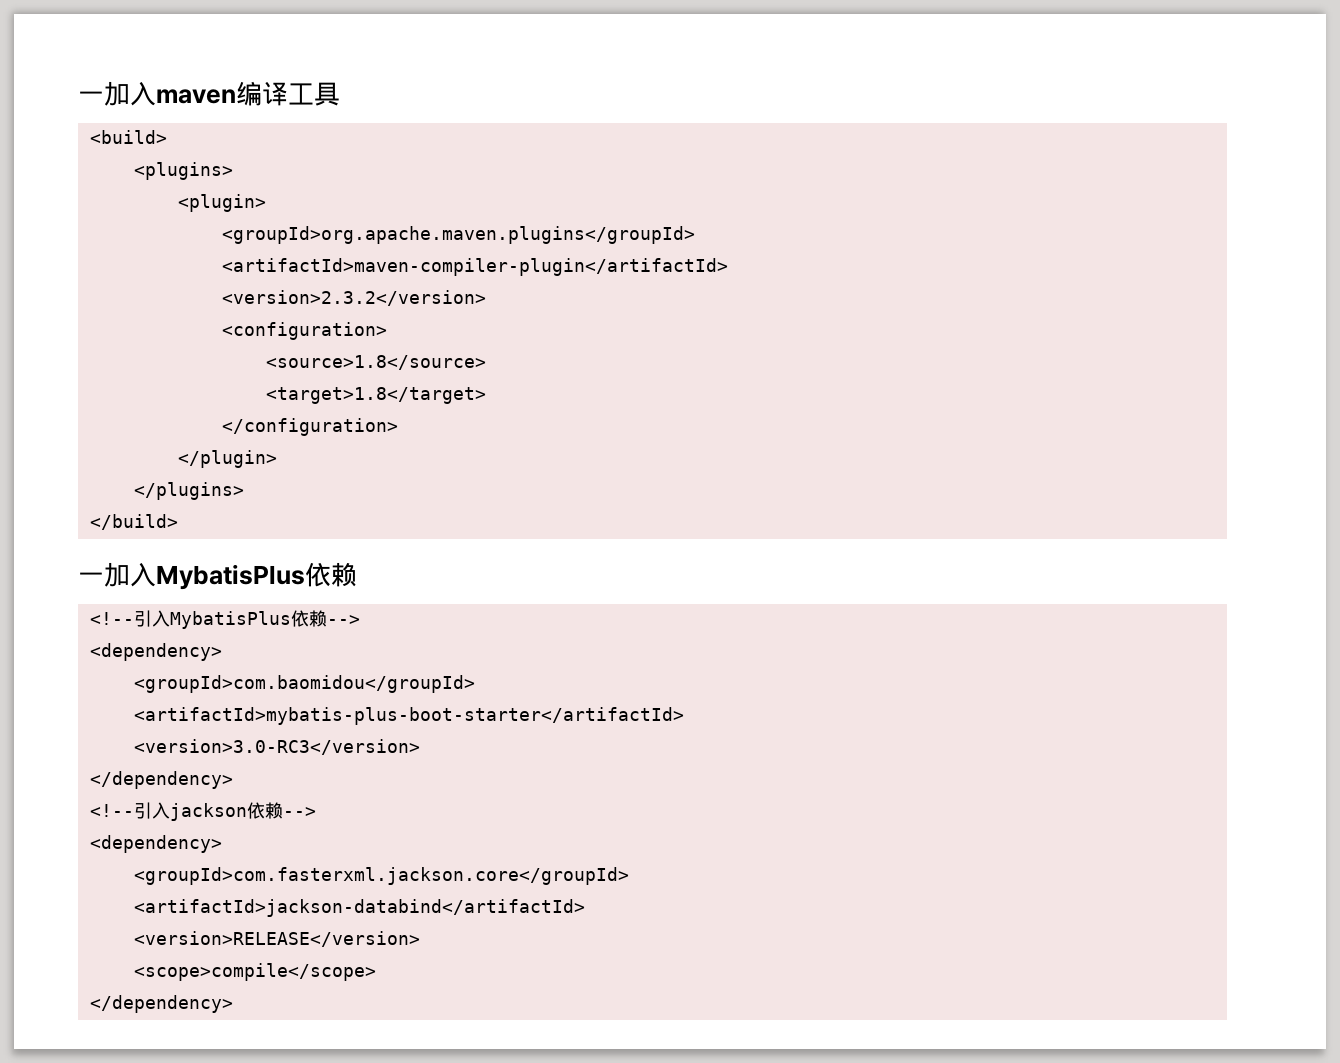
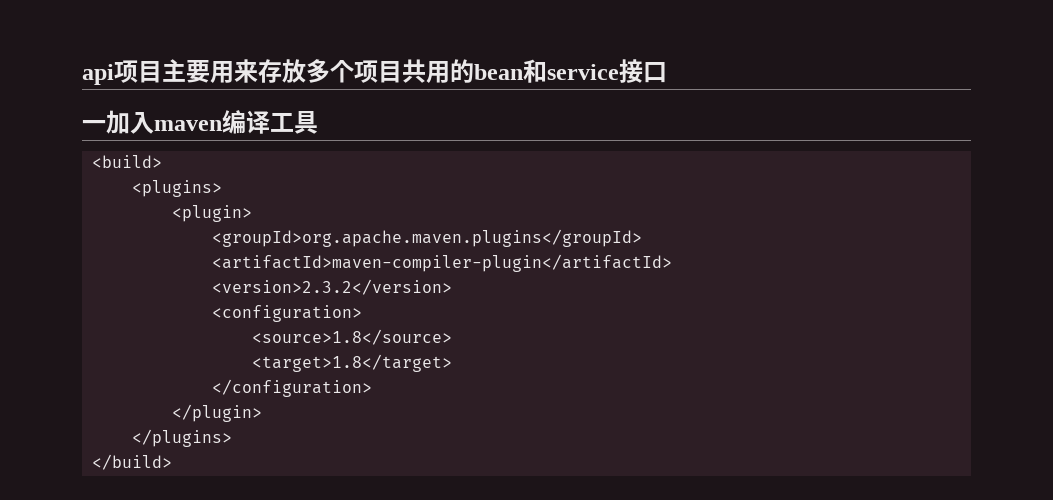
+ api项目主要用来存放多个项目共用的bean和service接口
- 一加入MybatisPlus依赖
- <!--引入MybatisPlus依赖-->
- <dependency>
- <groupId>com.baomidou</groupId>
- <artifactId>mybatis-plus-boot-starter</artifactId>
- <version>3.0-RC3</version>
- </dependency>
- <!--引入jackson依赖-->
- <dependency>
- <groupId>com.fasterxml.jackson.core</groupId>
- <artifactId>jackson-databind</artifactId>
- <version>RELEASE</version>
- <scope>compile</scope>
- </dependency>

